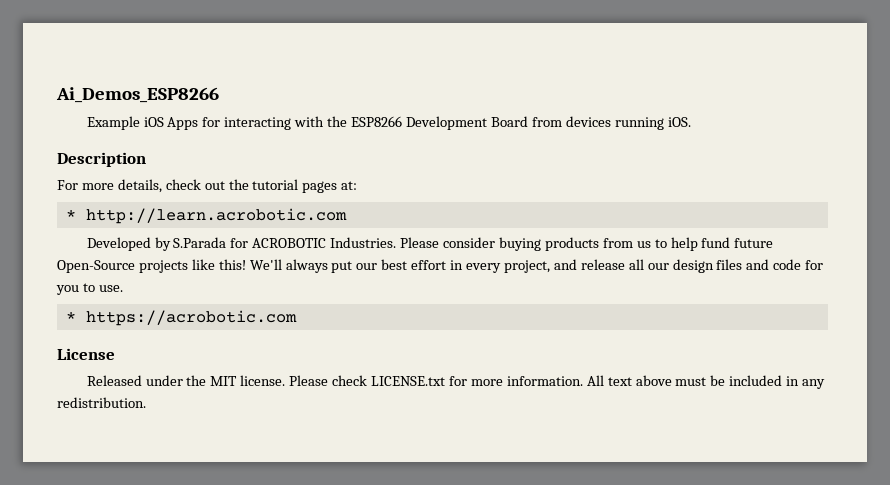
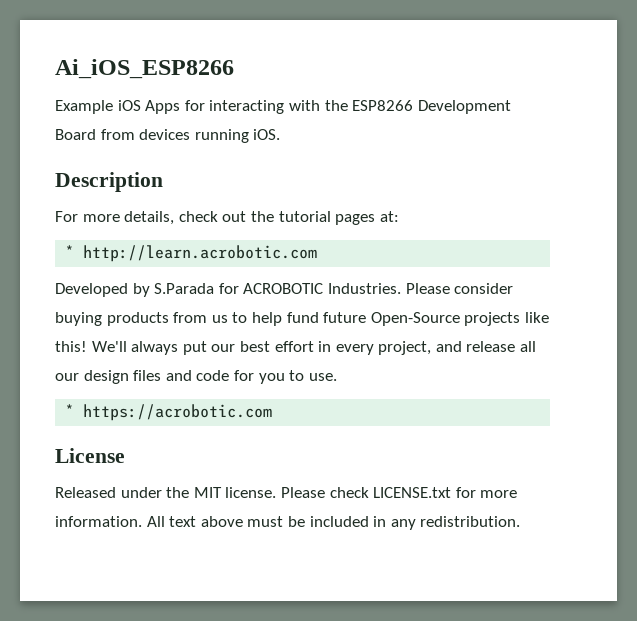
- Ai_Demos_ESP8266
+ Ai_iOS_ESP8266

